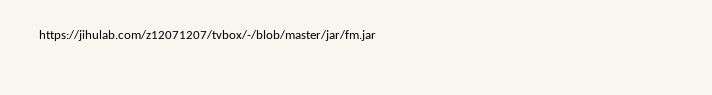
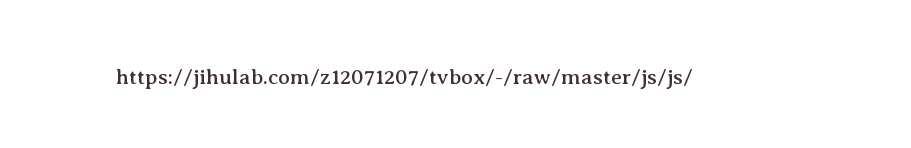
- https://jihulab.com/z12071207/tvbox/-/blob/master/jar/fm.jar
+ https://jihulab.com/z12071207/tvbox/-/raw/master/js/js/

